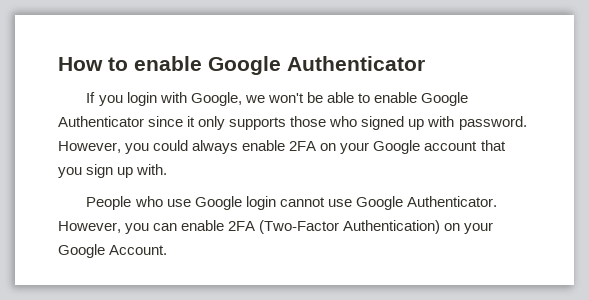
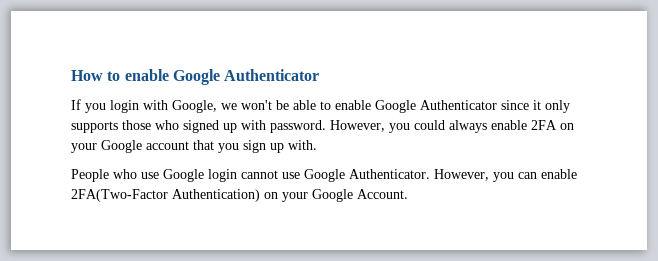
- However, you can enable 2FA (Two-Factor Authentication) on your Google Account.
+ However, you can enable 2FA(Two-Factor Authentication) on your Google Account.

